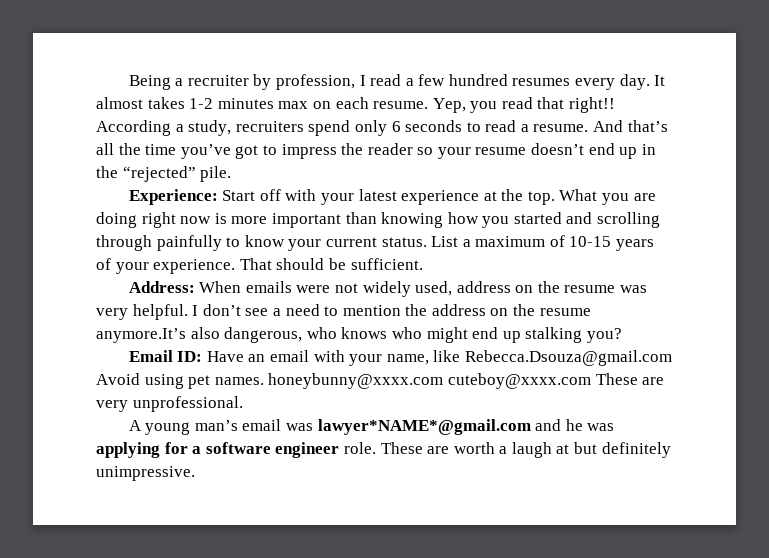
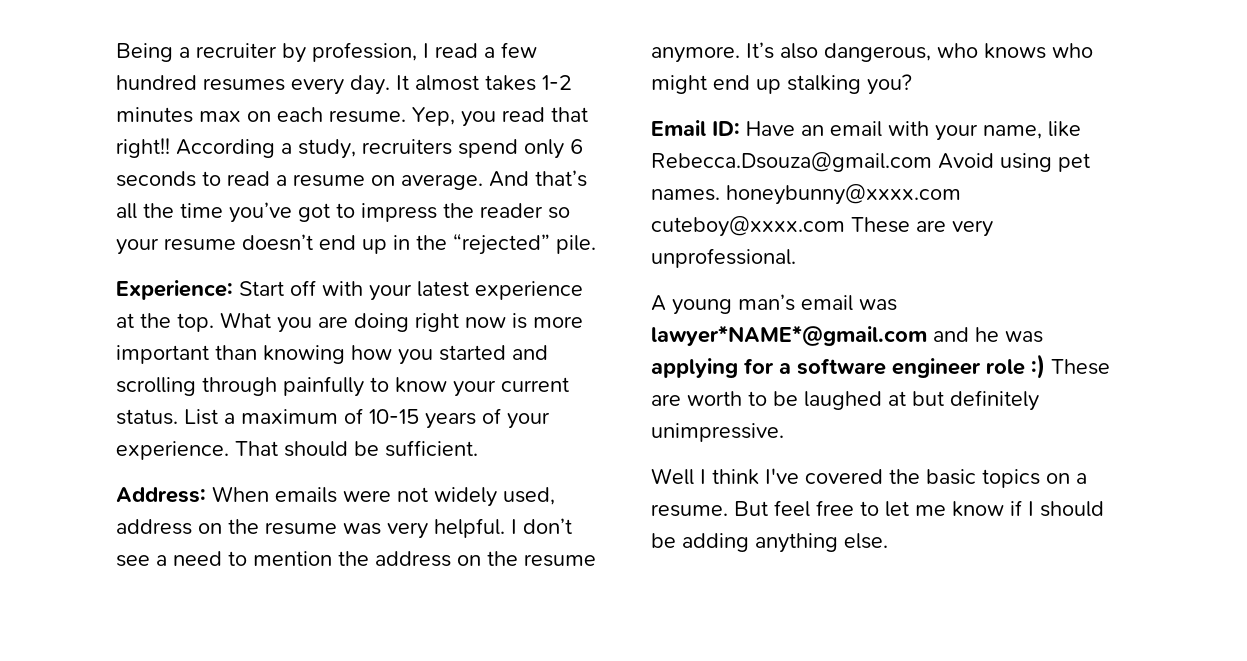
- According a study, recruiters spend only 6 seconds to read a resume.
+ According a study, recruiters spend only 6 seconds to read a resume on average.
- I don’t see a need to mention the address on the resume anymore.It’s also dangerous, who knows who might end up stalking you?
+ I don’t see a need to mention the address on the resume anymore. It’s also dangerous, who knows who might end up stalking you?
- A young man’s email was lawyer*NAME*@gmail.com and he was applying for a software engineer role. These are worth a laugh at but definitely unimpressive.
+ A young man’s email was lawyer*NAME*@gmail.com and he was applying for a software engineer role :) These are worth to be laughed at but definitely unimpressive.
+ Well I think I've covered the basic topics on a resume. But feel free to let me know if I should be adding anything else.

